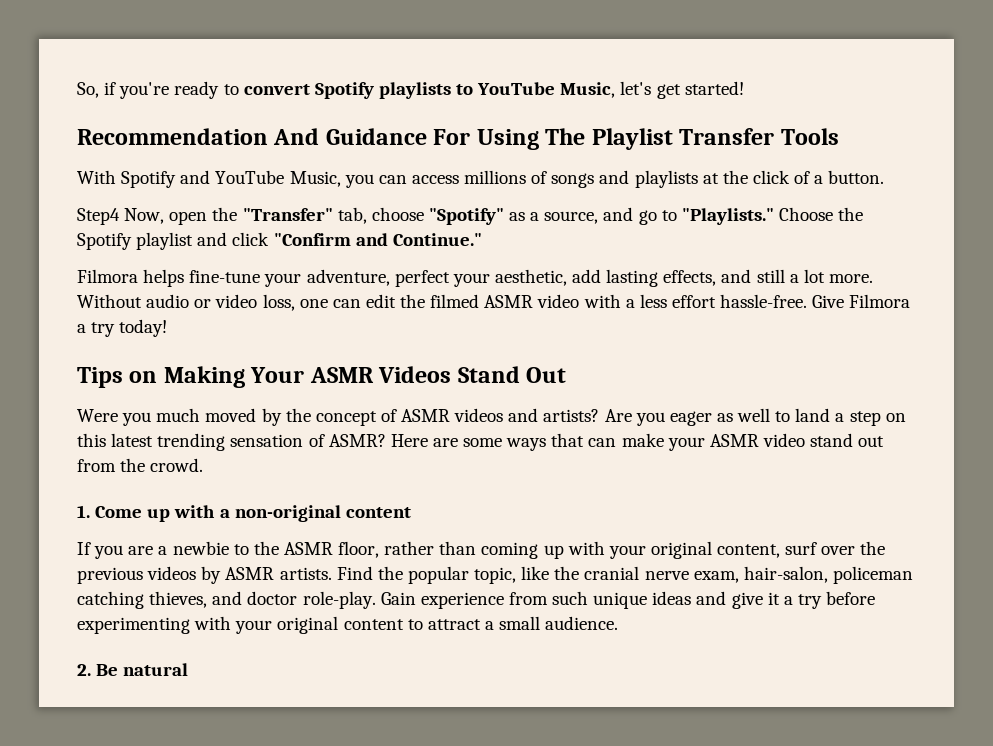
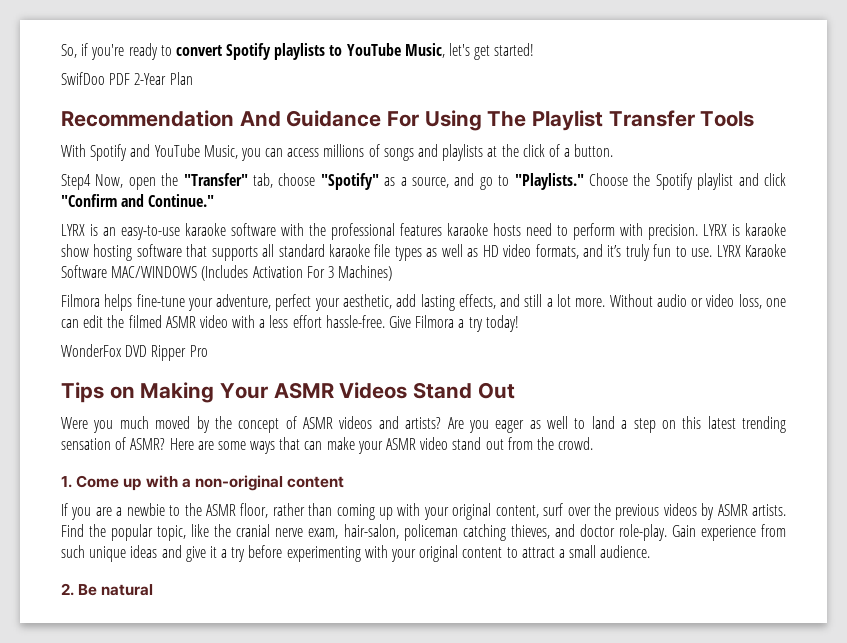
+ SwifDoo PDF 2-Year Plan
+ LYRX is an easy-to-use karaoke software with the professional features karaoke hosts need to perform with precision. LYRX is karaoke show hosting software that supports all standard karaoke file types as well as HD video formats, and it’s truly fun to use. LYRX Karaoke Software MAC/WINDOWS (Includes Activation For 3 Machines)
+ WonderFox DVD Ripper Pro

